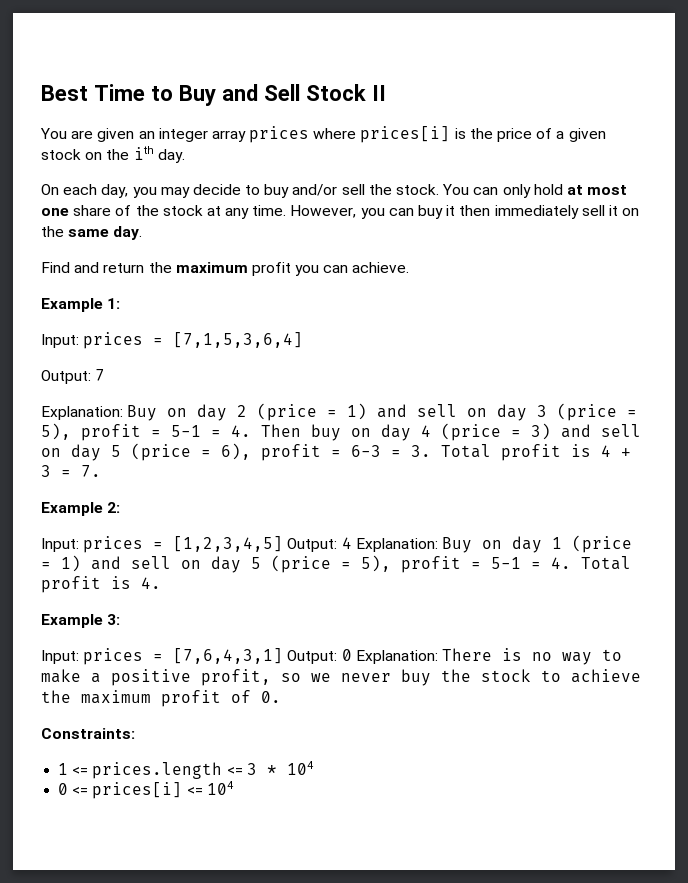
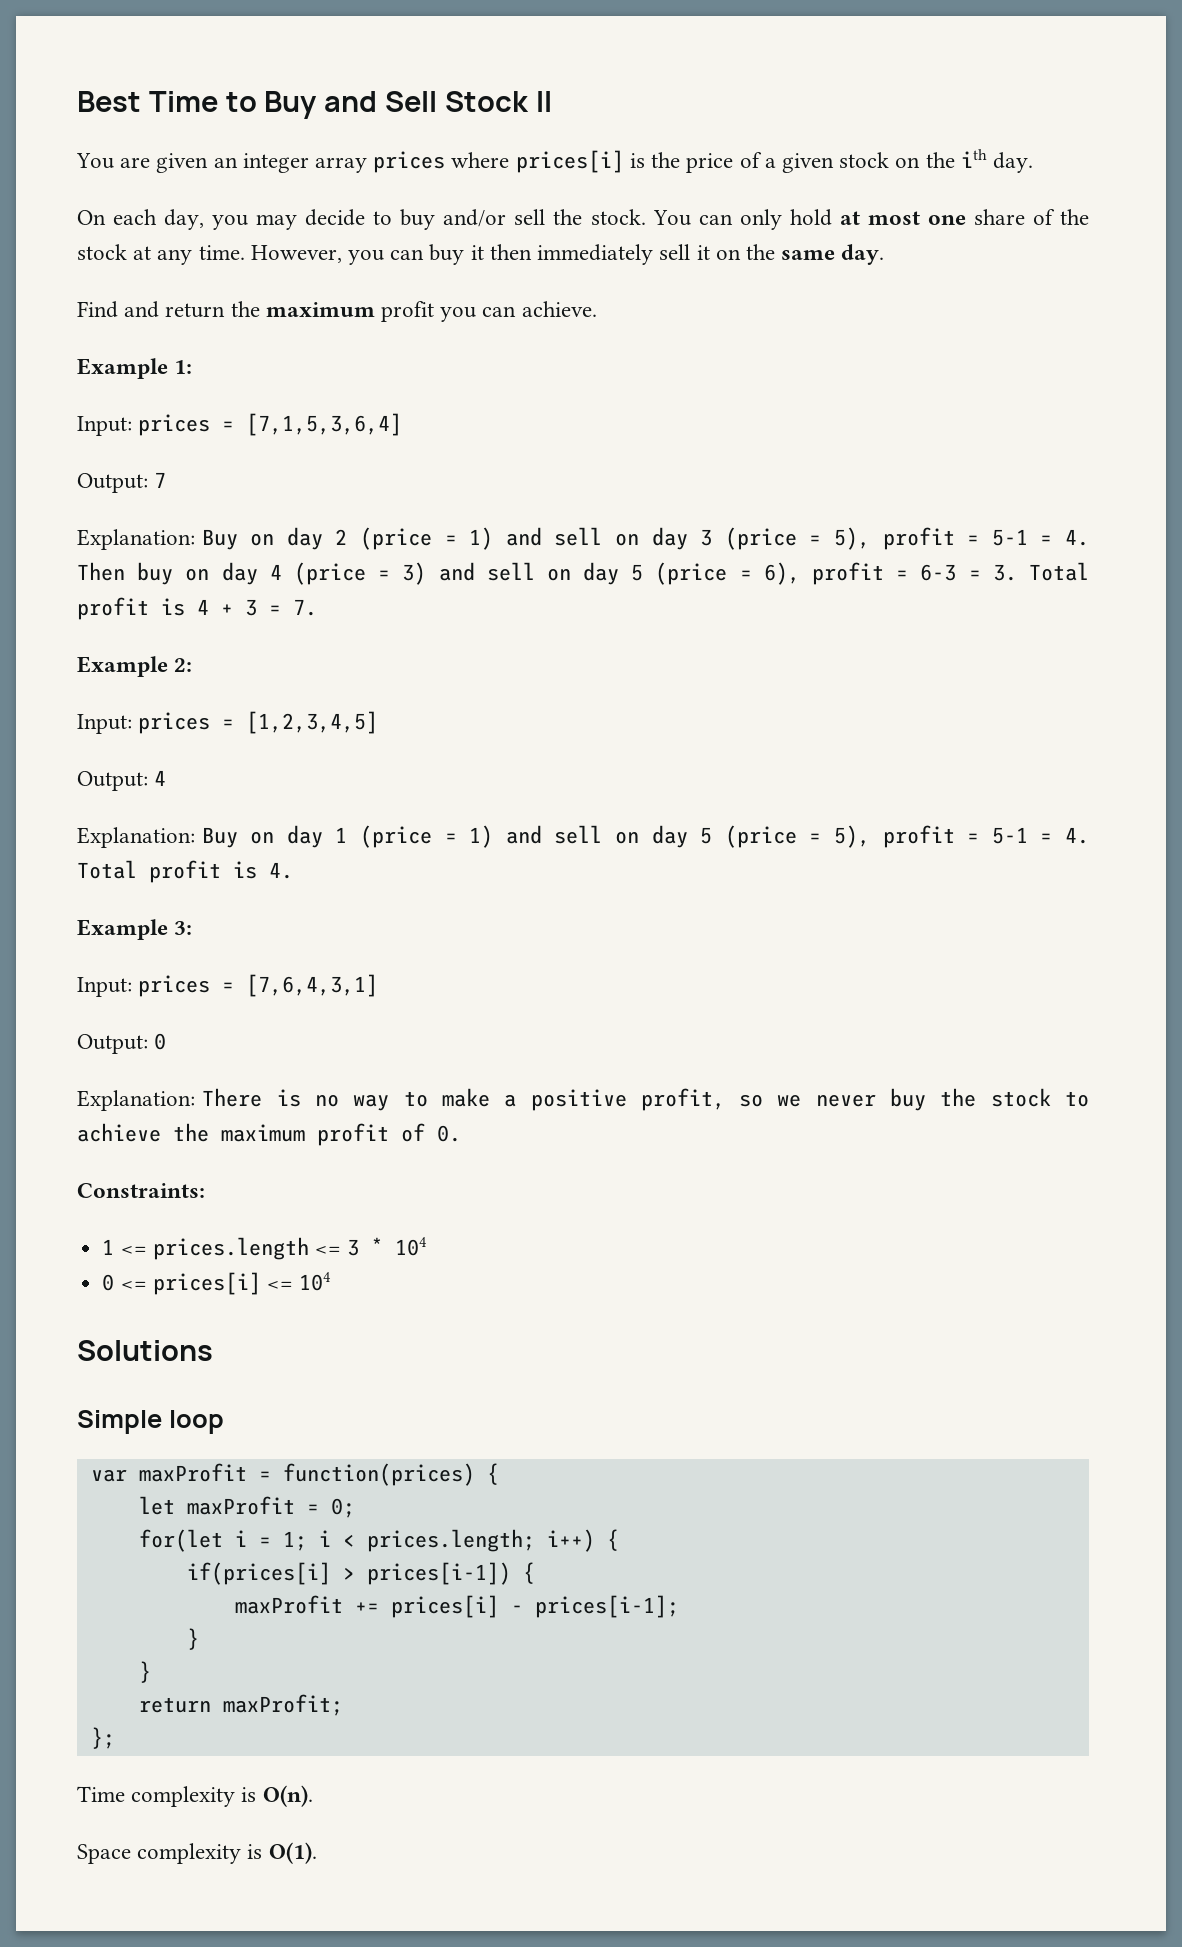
- Input: prices = [1,2,3,4,5] Output: 4 Explanation: Buy on day 1 (price = 1) and sell on day 5 (price = 5), profit = 5-1 = 4. Total profit is 4.
+ Input: prices = [1,2,3,4,5]
+ Output: 4
+ Explanation: Buy on day 1 (price = 1) and sell on day 5 (price = 5), profit = 5-1 = 4. Total profit is 4.
- Input: prices = [7,6,4,3,1] Output: 0 Explanation: There is no way to make a positive profit, so we never buy the stock to achieve the maximum profit of 0.
+ Input: prices = [7,6,4,3,1]
+ Output: 0
+ Explanation: There is no way to make a positive profit, so we never buy the stock to achieve the maximum profit of 0.
+ Solutions
+ Simple loop
+ var maxProfit = function(prices) {
+ let maxProfit = 0;
+ for(let i = 1; i < prices.length; i++) {
+ if(prices[i] > prices[i-1]) {
+ maxProfit += prices[i] - prices[i-1];
+ }
+ }
+ return maxProfit;
+ };
+ Time complexity is O(n).
+ Space complexity is O(1).

